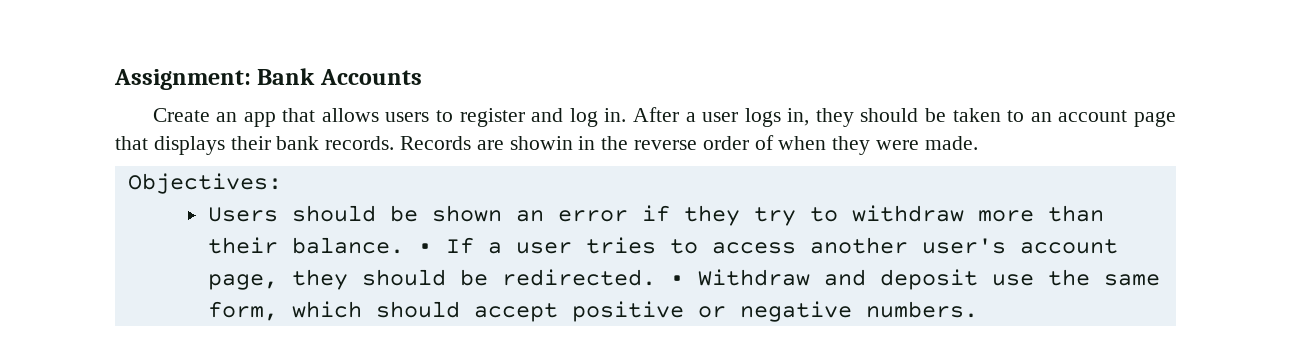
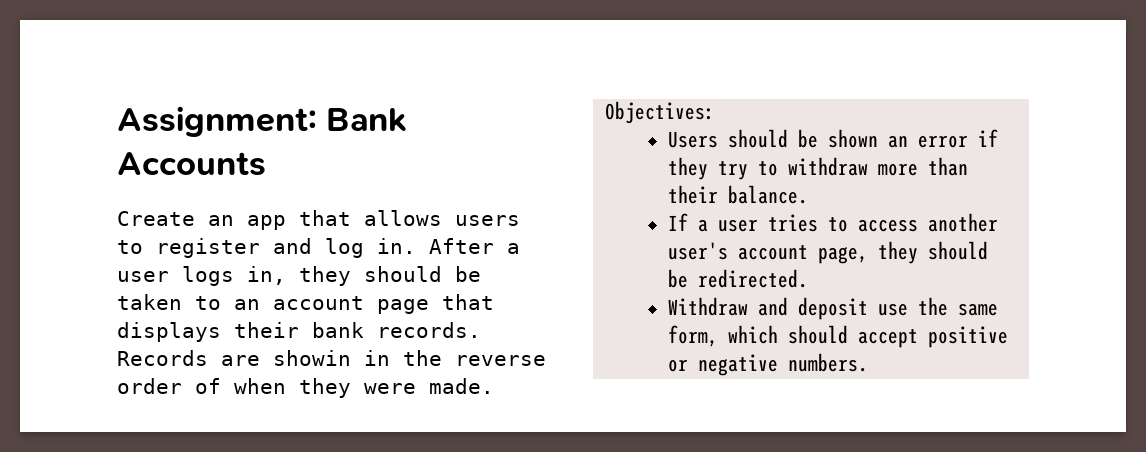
- Users should be shown an error if they try to withdraw more than their balance. • If a user tries to access another user's account page, they should be redirected. • Withdraw and deposit use the same form, which should accept positive or negative numbers.
+ Users should be shown an error if they try to withdraw more than their balance.
+ If a user tries to access another user's account page, they should be redirected.
+ Withdraw and deposit use the same form, which should accept positive or negative numbers.

